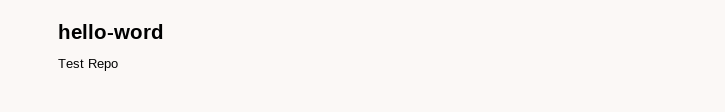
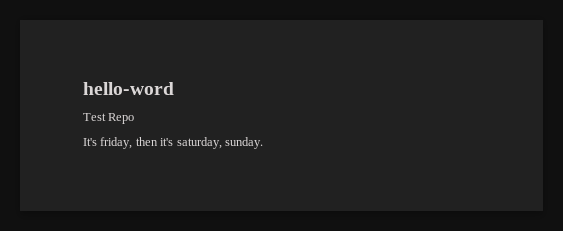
+ It's friday, then it's saturday, sunday.

